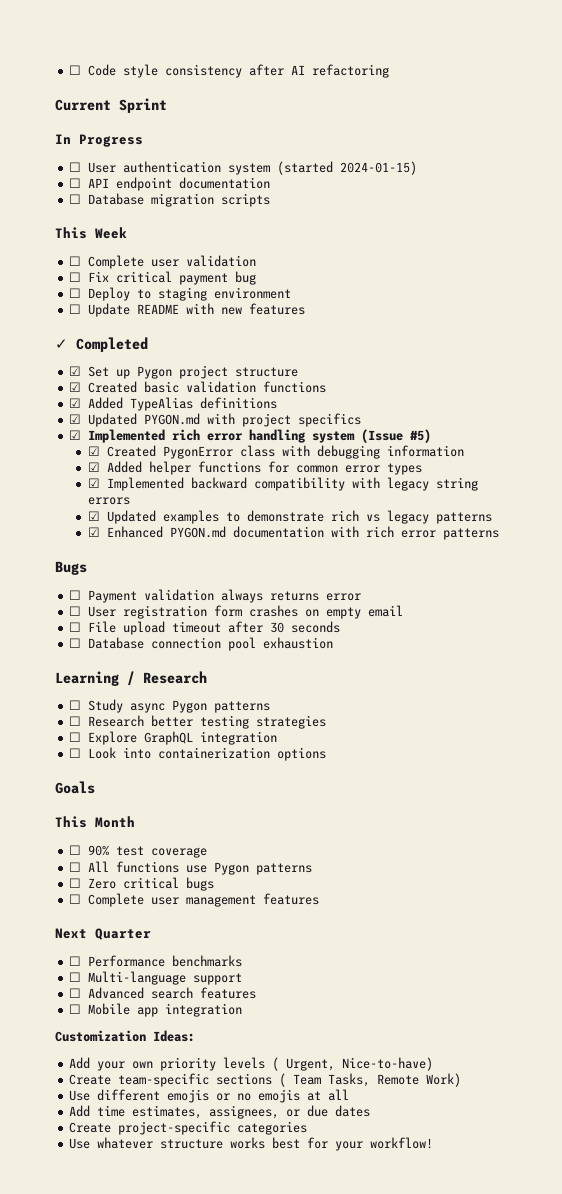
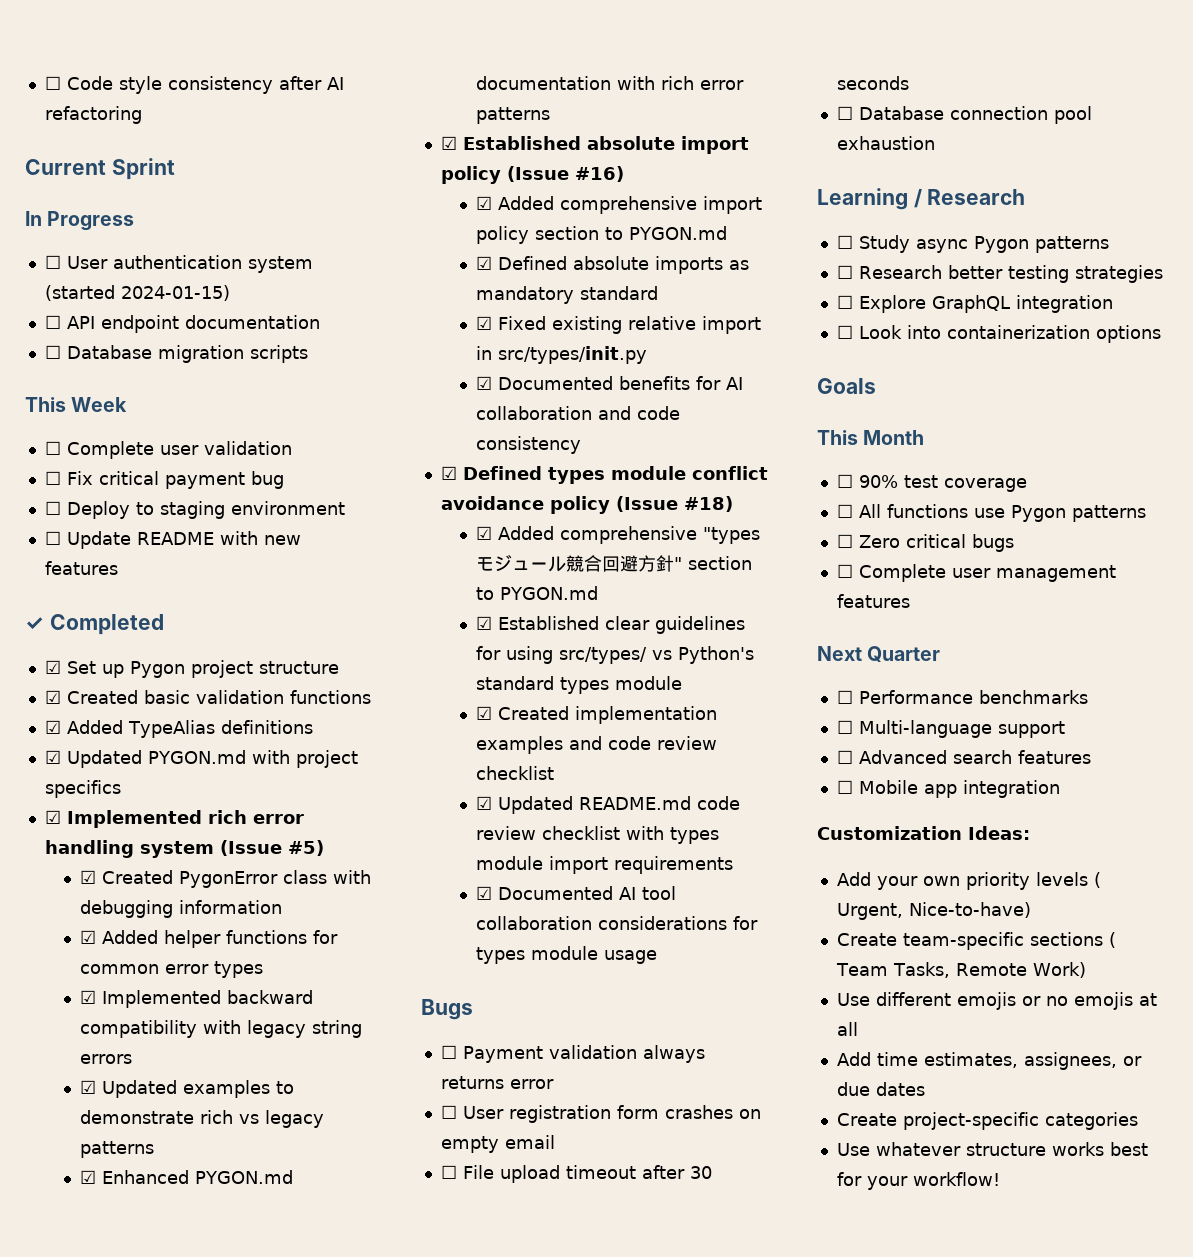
+ ☑ Established absolute import policy (Issue #16)
+ ☑ Added comprehensive import policy section to PYGON.md
+ ☑ Defined absolute imports as mandatory standard
+ ☑ Fixed existing relative import in src/types/init.py
+ ☑ Documented benefits for AI collaboration and code consistency
+ ☑ Defined types module conflict avoidance policy (Issue #18)
+ ☑ Added comprehensive "typesモジュール競合回避方針" section to PYGON.md
+ ☑ Established clear guidelines for using src/types/ vs Python's standard types module
+ ☑ Created implementation examples and code review checklist
+ ☑ Updated README.md code review checklist with types module import requirements
+ ☑ Documented AI tool collaboration considerations for types module usage

